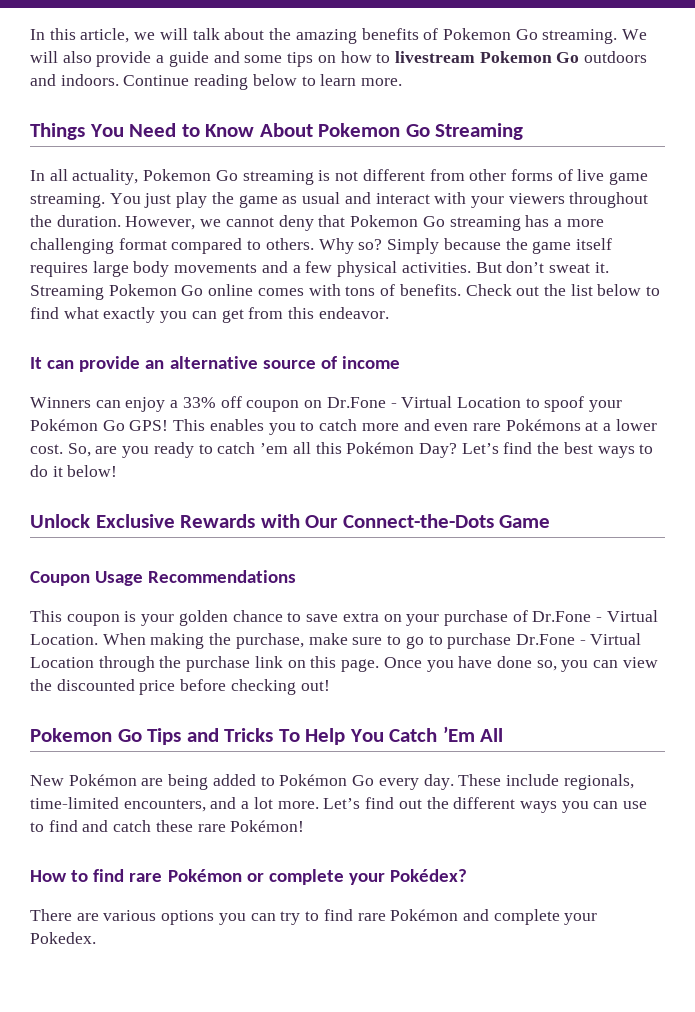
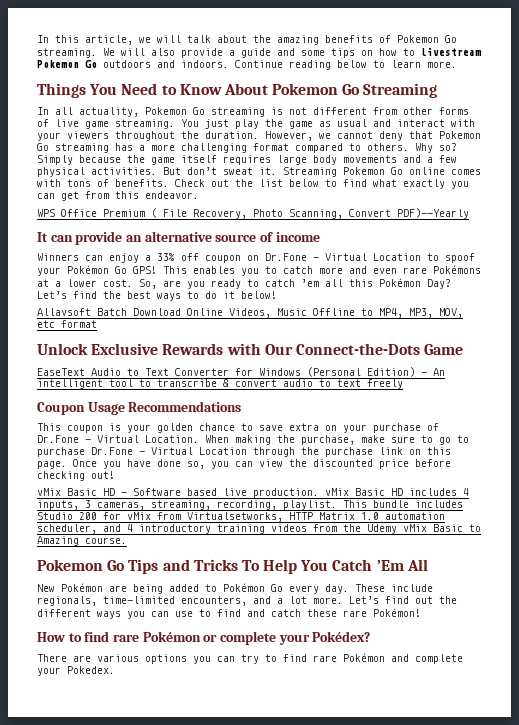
+ WPS Office Premium ( File Recovery, Photo Scanning, Convert PDF)--Yearly
+ Allavsoft Batch Download Online Videos, Music Offline to MP4, MP3, MOV, etc format
+ EaseText Audio to Text Converter for Windows (Personal Edition) - An intelligent tool to transcribe & convert audio to text freely
+ vMix Basic HD - Software based live production. vMix Basic HD includes 4 inputs, 3 cameras, streaming, recording, playlist. This bundle includes Studio 200 for vMix from Virtualsetworks, HTTP Matrix 1.0 automation scheduler, and 4 introductory training videos from the Udemy vMix Basic to Amazing course.

